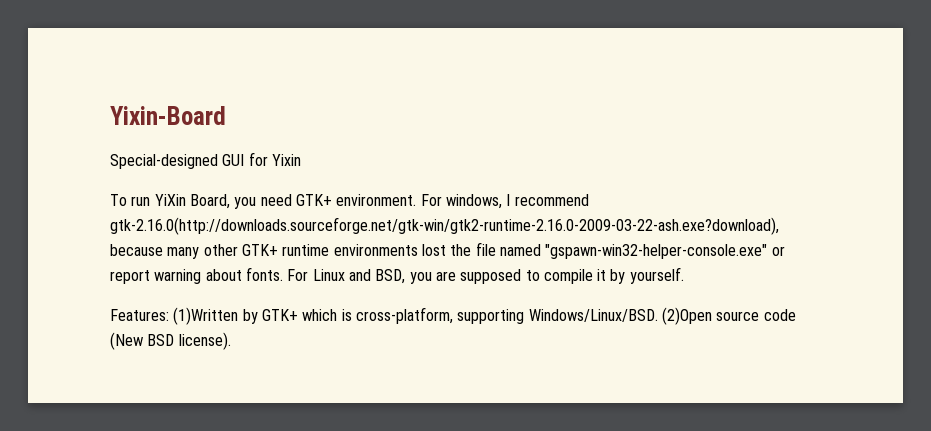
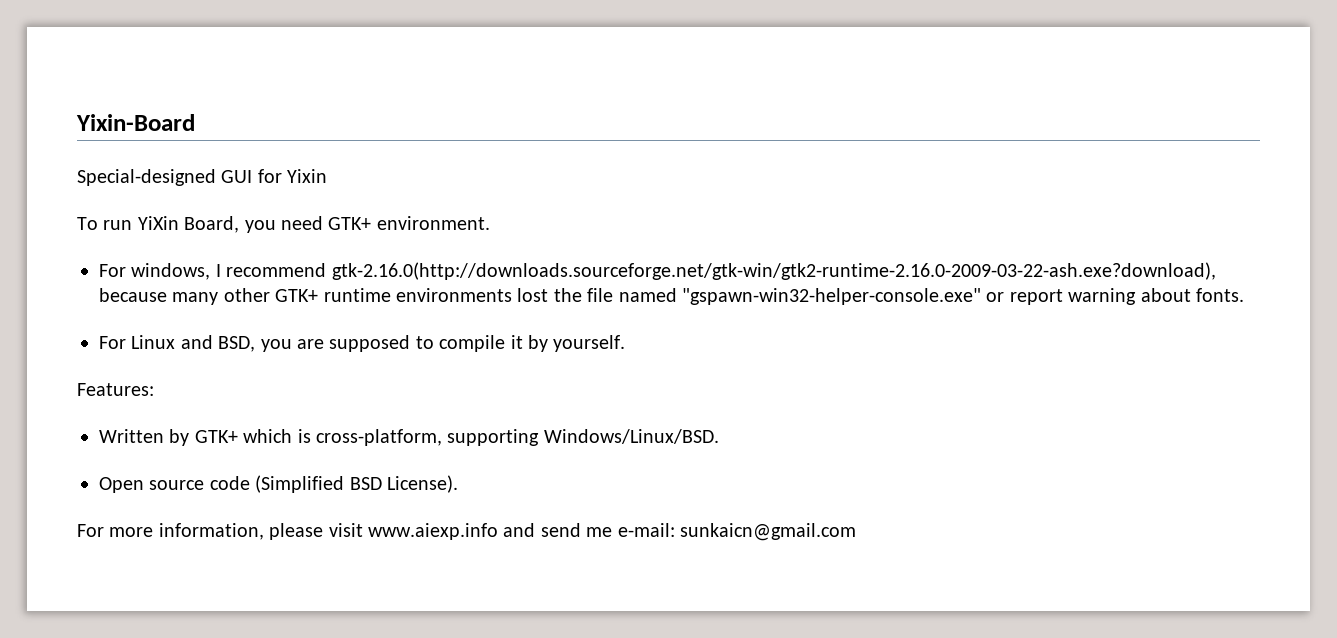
- To run YiXin Board, you need GTK+ environment. For windows, I recommend gtk-2.16.0(http://downloads.sourceforge.net/gtk-win/gtk2-runtime-2.16.0-2009-03-22-ash.exe?download), because many other GTK+ runtime environments lost the file named "gspawn-win32-helper-console.exe" or report warning about fonts. For Linux and BSD, you are supposed to compile it by yourself.
+ To run YiXin Board, you need GTK+ environment.
+ For windows, I recommend gtk-2.16.0(http://downloads.sourceforge.net/gtk-win/gtk2-runtime-2.16.0-2009-03-22-ash.exe?download), because many other GTK+ runtime environments lost the file named "gspawn-win32-helper-console.exe" or report warning about fonts.
+ For Linux and BSD, you are supposed to compile it by yourself.
- Features: (1)Written by GTK+ which is cross-platform, supporting Windows/Linux/BSD. (2)Open source code (New BSD license).
+ Features:
+ Written by GTK+ which is cross-platform, supporting Windows/Linux/BSD.
+ Open source code (Simplified BSD License).
+ For more information, please visit www.aiexp.info and send me e-mail: sunkaicn@gmail.com

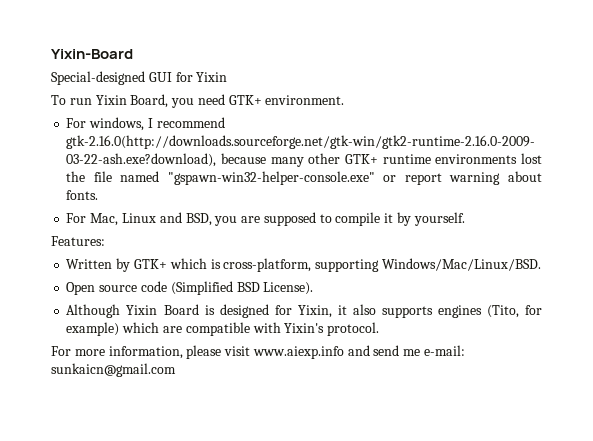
- To run YiXin Board, you need GTK+ environment.
+ To run Yixin Board, you need GTK+ environment.
- For Linux and BSD, you are supposed to compile it by yourself.
+ For Mac, Linux and BSD, you are supposed to compile it by yourself.
- Written by GTK+ which is cross-platform, supporting Windows/Linux/BSD.
+ Written by GTK+ which is cross-platform, supporting Windows/Mac/Linux/BSD.
+ Although Yixin Board is designed for Yixin, it also supports engines (Tito, for example) which are compatible with Yixin's protocol.

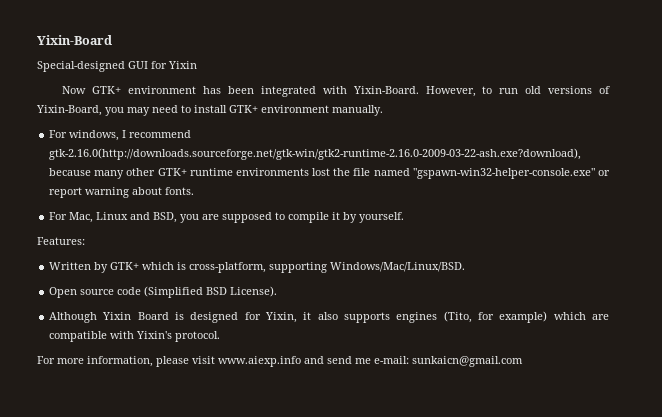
- To run Yixin Board, you need GTK+ environment.
+ Now GTK+ environment has been integrated with Yixin-Board. However, to run old versions of Yixin-Board, you may need to install GTK+ environment manually.

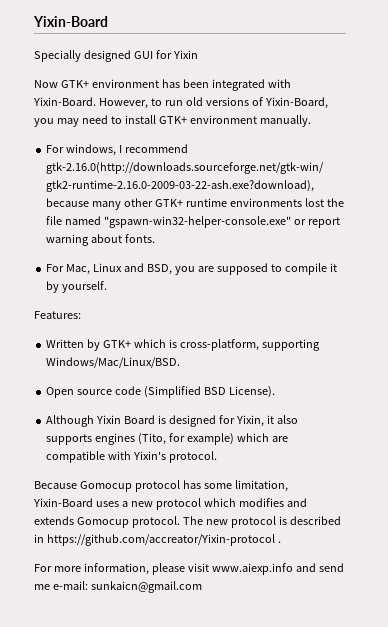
- Special-designed GUI for Yixin
+ Specially designed GUI for Yixin
+ Because Gomocup protocol has some limitation, Yixin-Board uses a new protocol which modifies and extends Gomocup protocol. The new protocol is described in https://github.com/accreator/Yixin-protocol .

